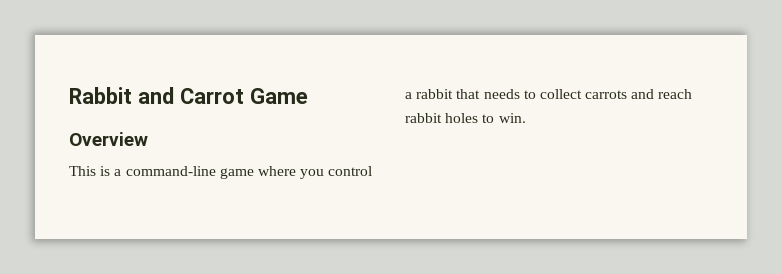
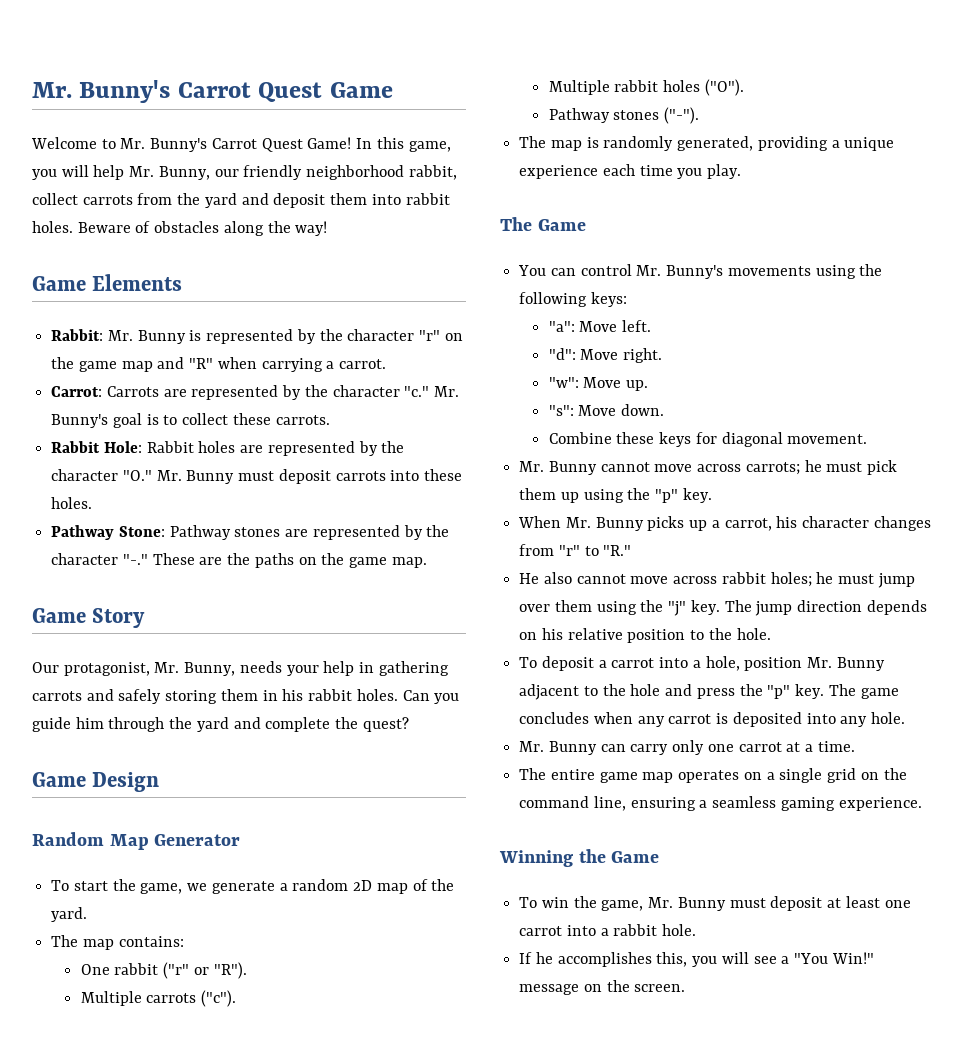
- Rabbit and Carrot Game
- Overview
- This is a command-line game where you control a rabbit that needs to collect carrots and reach rabbit holes to win.
+ Mr. Bunny's Carrot Quest Game
+ Welcome to Mr. Bunny's Carrot Quest Game! In this game, you will help Mr. Bunny, our friendly neighborhood rabbit, collect carrots from the yard and deposit them into rabbit holes. Beware of obstacles along the way!
+ Game Elements
+ Rabbit: Mr. Bunny is represented by the character "r" on the game map and "R" when carrying a carrot.
+ Carrot: Carrots are represented by the character "c." Mr. Bunny's goal is to collect these carrots.
+ Rabbit Hole: Rabbit holes are represented by the character "O." Mr. Bunny must deposit carrots into these holes.
+ Pathway Stone: Pathway stones are represented by the character "-." These are the paths on the game map.
+ Game Story
+ Our protagonist, Mr. Bunny, needs your help in gathering carrots and safely storing them in his rabbit holes. Can you guide him through the yard and complete the quest?
+ Game Design
+ Random Map Generator
+ To start the game, we generate a random 2D map of the yard.
+ The map contains:
+ One rabbit ("r" or "R").
+ Multiple carrots ("c").
+ Multiple rabbit holes ("O").
+ Pathway stones ("-").
+ The map is randomly generated, providing a unique experience each time you play.
+ The Game
+ You can control Mr. Bunny's movements using the following keys:
+ "a": Move left.
+ "d": Move right.
+ "w": Move up.
+ "s": Move down.
+ Combine these keys for diagonal movement.
+ Mr. Bunny cannot move across carrots; he must pick them up using the "p" key.
+ When Mr. Bunny picks up a carrot, his character changes from "r" to "R."
+ He also cannot move across rabbit holes; he must jump over them using the "j" key. The jump direction depends on his relative position to the hole.
+ To deposit a carrot into a hole, position Mr. Bunny adjacent to the hole and press the "p" key. The game concludes when any carrot is deposited into any hole.
+ Mr. Bunny can carry only one carrot at a time.
+ The entire game map operates on a single grid on the command line, ensuring a seamless gaming experience.
+ Winning the Game
+ To win the game, Mr. Bunny must deposit at least one carrot into a rabbit hole.
+ If he accomplishes this, you will see a "You Win!" message on the screen.

